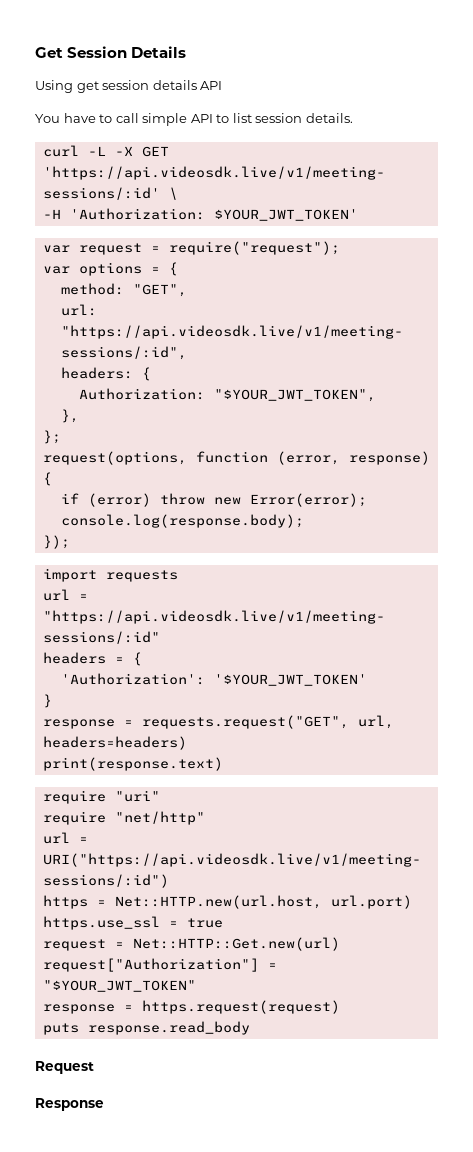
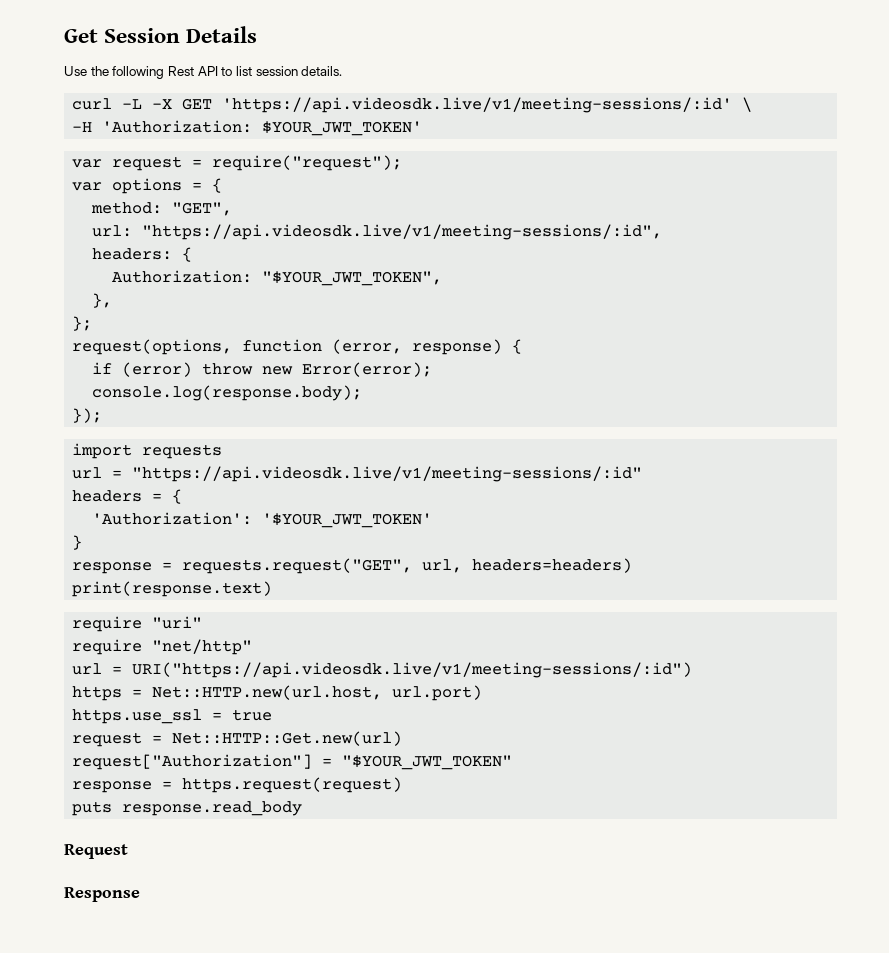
- Using get session details API
- You have to call simple API to list session details.
+ Use the following Rest API to list session details.

